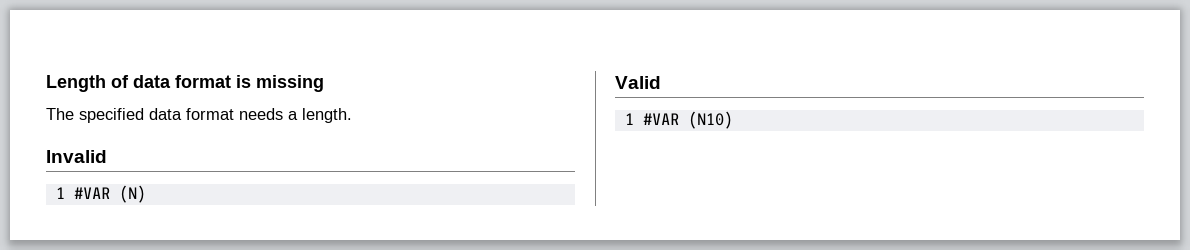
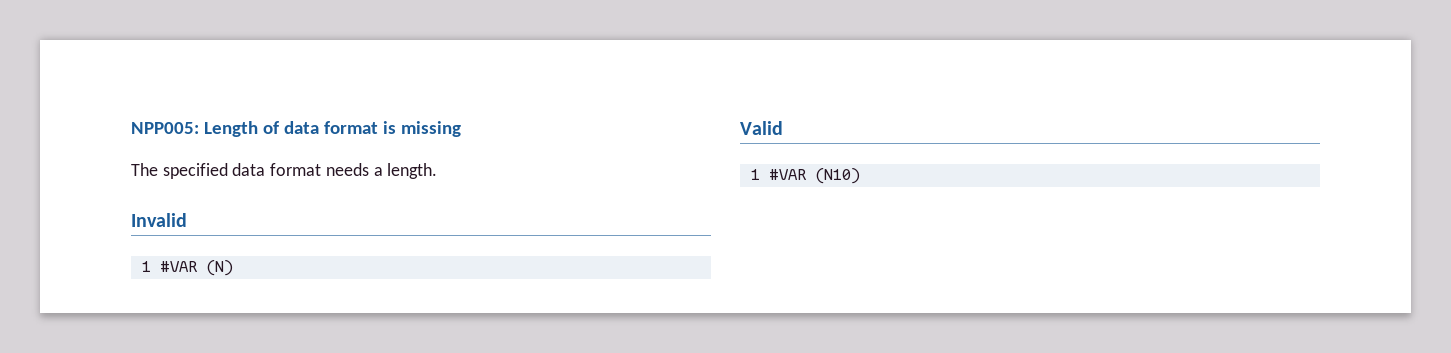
- Length of data format is missing
+ NPP005: Length of data format is missing

